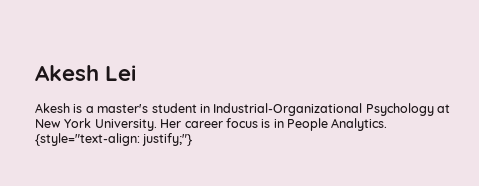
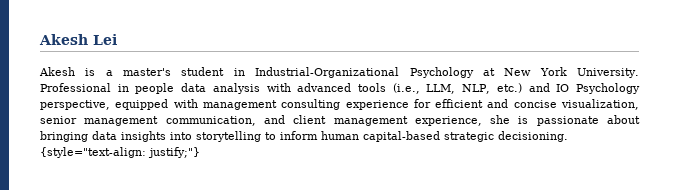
- Her career focus is in People Analytics.
+ Professional in people data analysis with advanced tools (i.e., LLM, NLP, etc.) and IO Psychology perspective, equipped with management consulting experience for efficient and concise visualization, senior management communication, and client management experience, she is passionate about bringing data insights into storytelling to inform human capital-based strategic decisioning.

